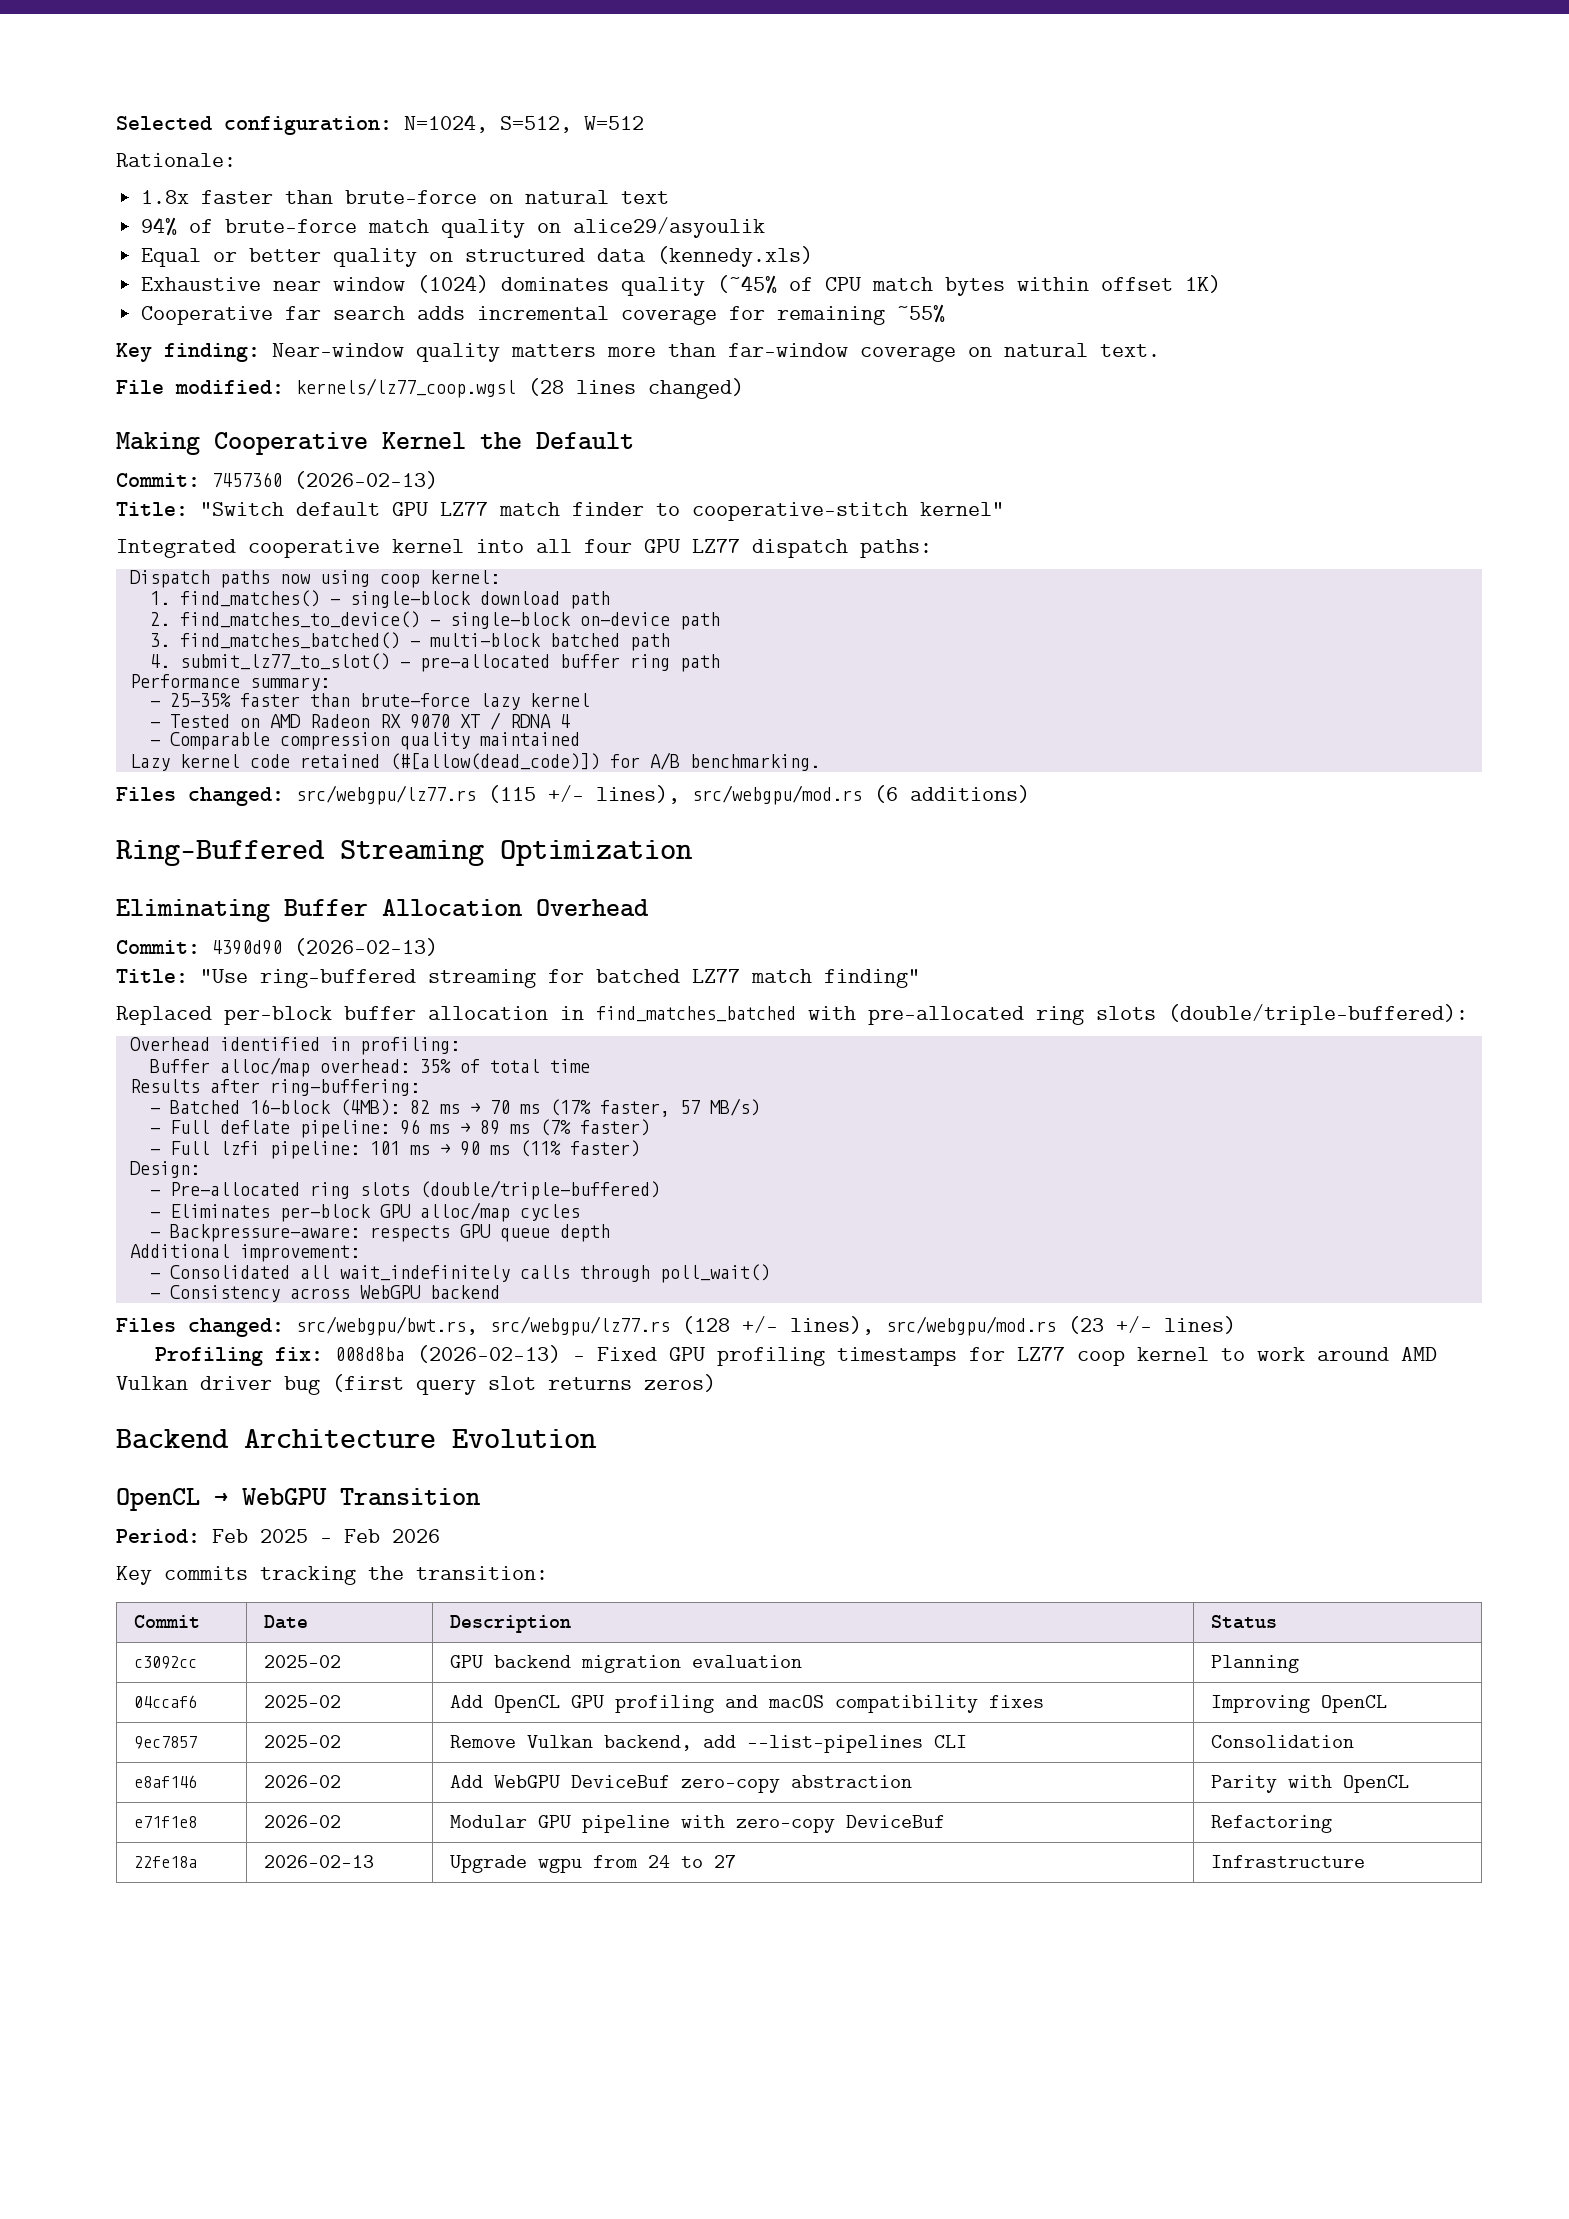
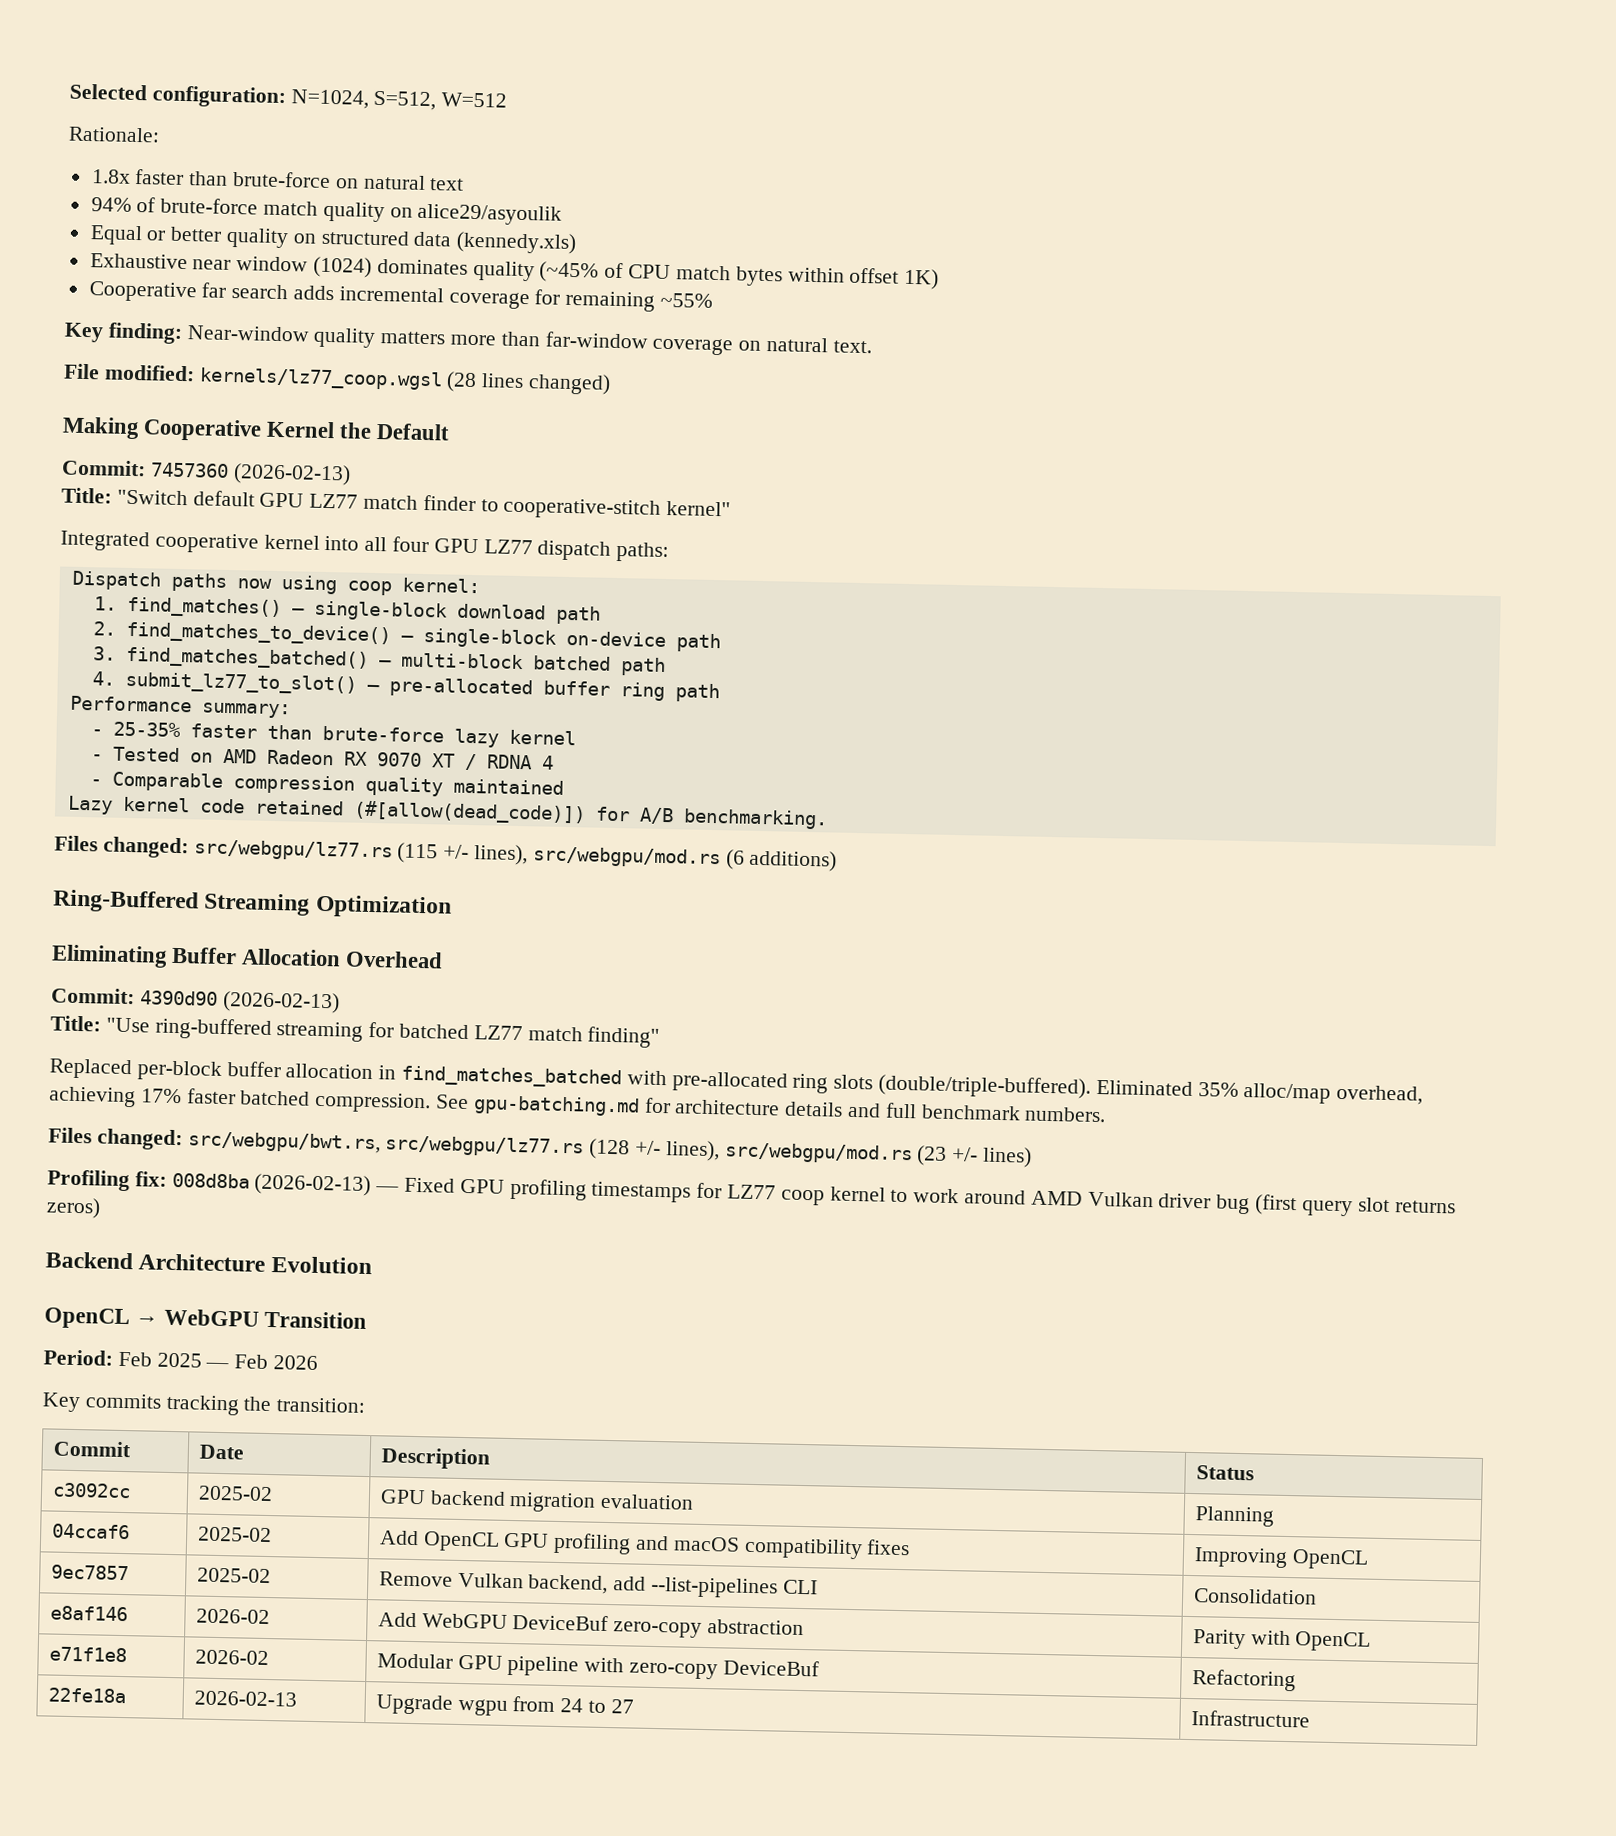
- Replaced per-block buffer allocation in find_matches_batched with pre-allocated ring slots (double/triple-buffered):
- Overhead identified in profiling:
- Buffer alloc/map overhead: 35% of total time
- Results after ring-buffering:
- - Batched 16-block (4MB): 82 ms → 70 ms (17% faster, 57 MB/s)
- - Full deflate pipeline: 96 ms → 89 ms (7% faster)
- - Full lzfi pipeline: 101 ms → 90 ms (11% faster)
- Design:
- - Pre-allocated ring slots (double/triple-buffered)
- - Eliminates per-block GPU alloc/map cycles
- - Backpressure-aware: respects GPU queue depth
- Additional improvement:
- - Consolidated all wait_indefinitely calls through poll_wait()
- - Consistency across WebGPU backend
+ Replaced per-block buffer allocation in find_matches_batched with pre-allocated ring slots (double/triple-buffered). Eliminated 35% alloc/map overhead, achieving 17% faster batched compression. See gpu-batching.md for architecture details and full benchmark numbers.

